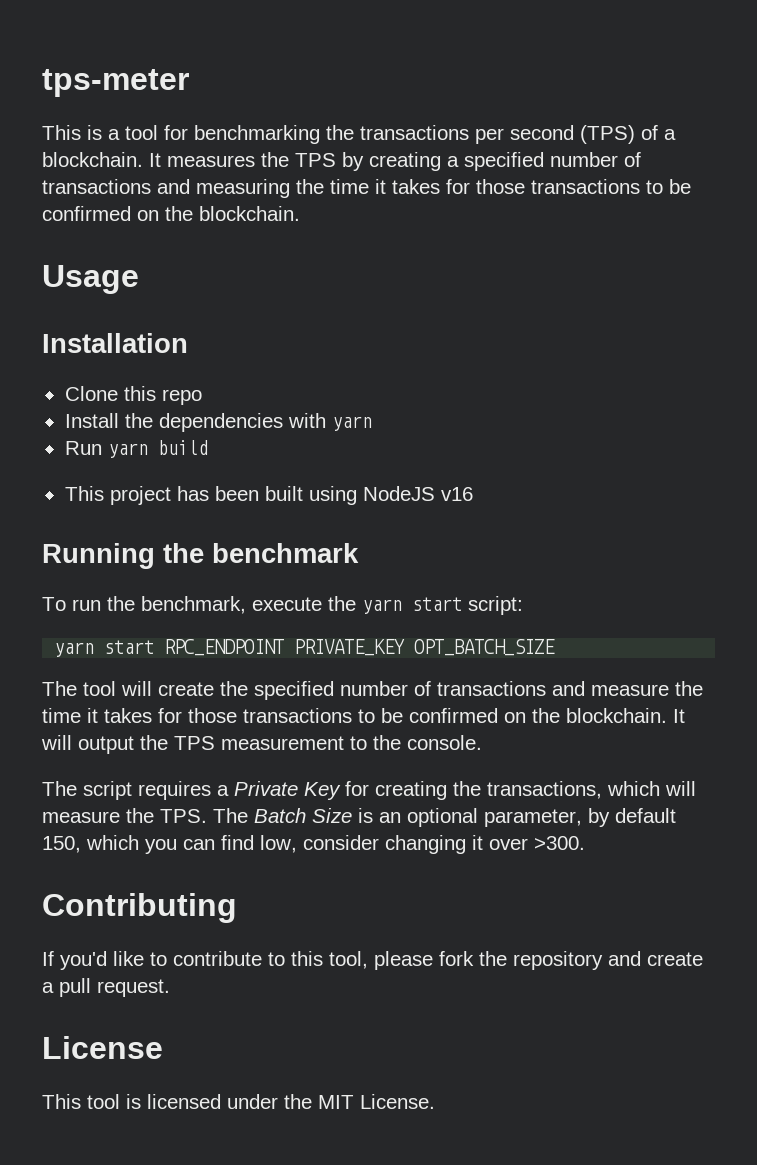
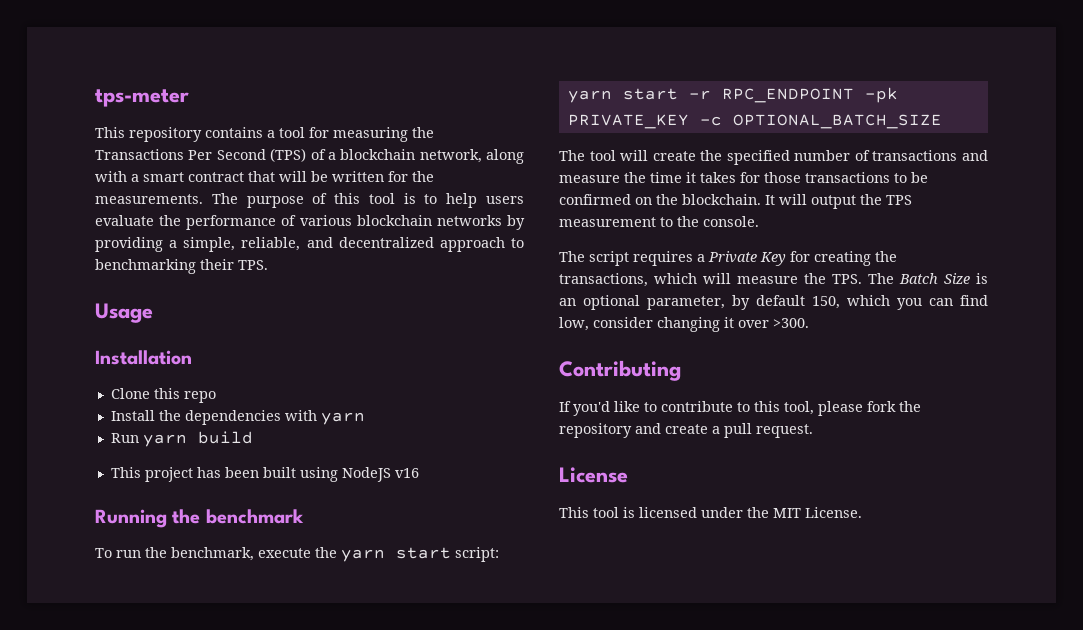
- This is a tool for benchmarking the transactions per second (TPS) of a blockchain. It measures the TPS by creating a specified number of transactions and measuring the time it takes for those transactions to be confirmed on the blockchain.
+ This repository contains a tool for measuring the Transactions Per Second (TPS) of a blockchain network, along with a smart contract that will be written for the measurements. The purpose of this tool is to help users evaluate the performance of various blockchain networks by providing a simple, reliable, and decentralized approach to benchmarking their TPS.
- yarn start RPC_ENDPOINT PRIVATE_KEY OPT_BATCH_SIZE
+ yarn start -r RPC_ENDPOINT -pk PRIVATE_KEY -c OPTIONAL_BATCH_SIZE

